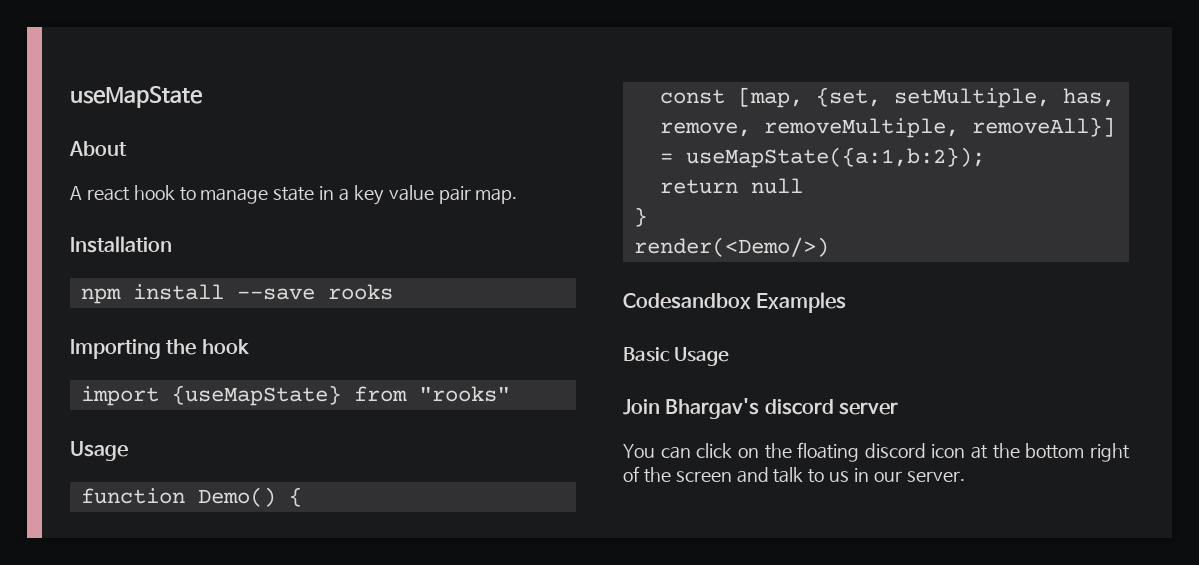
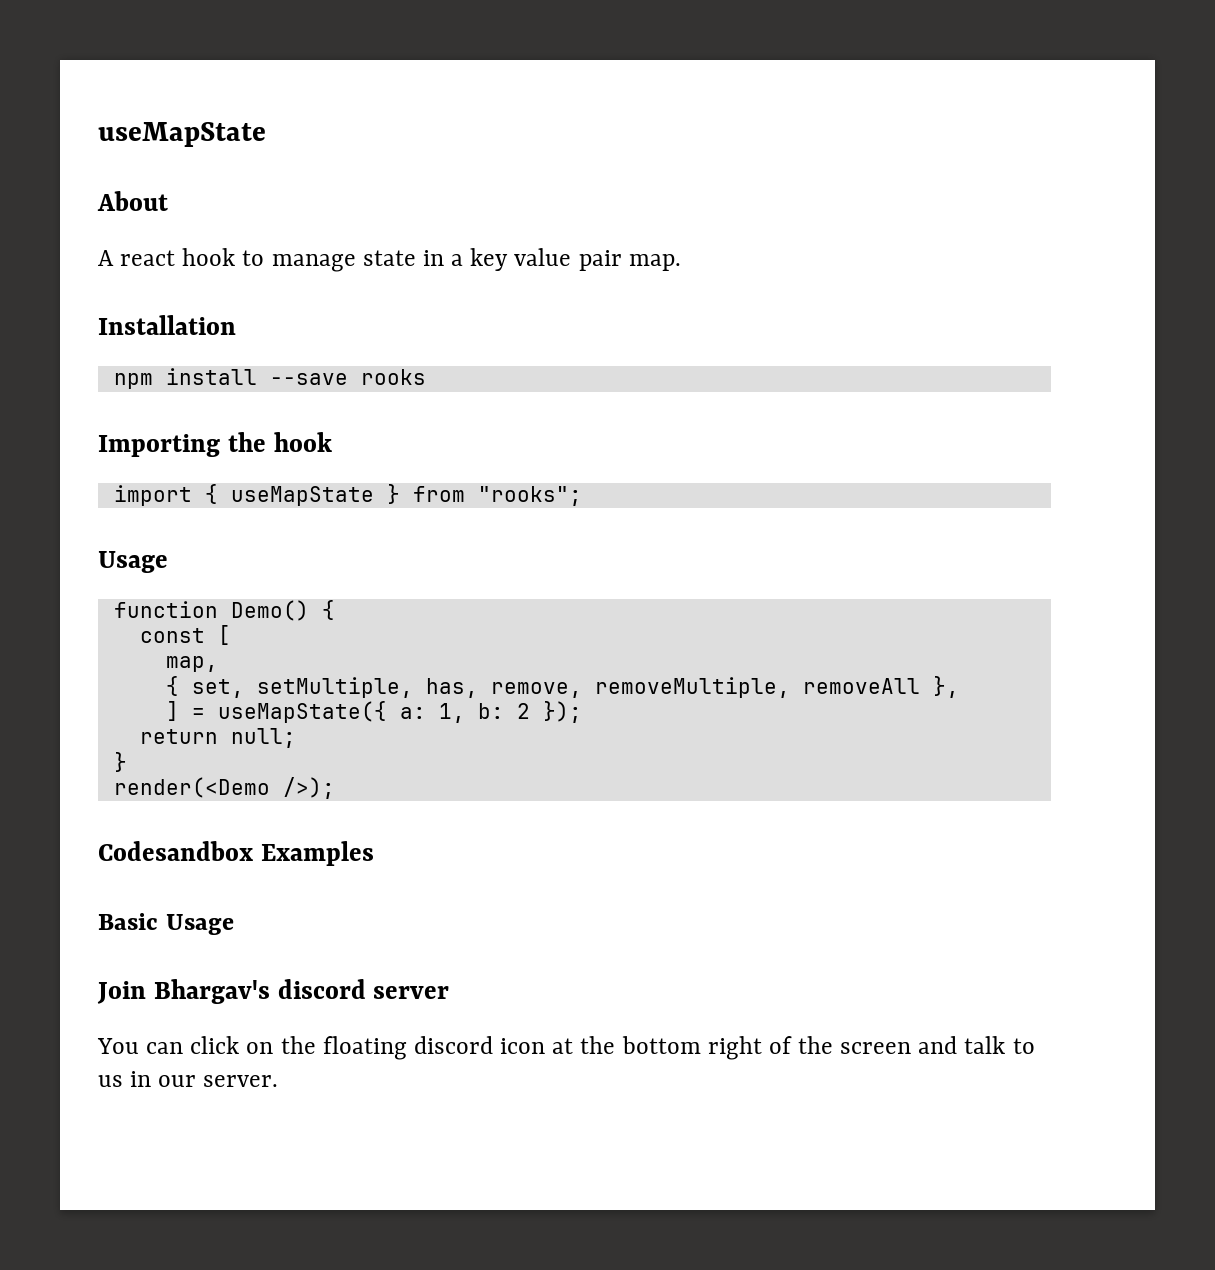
- import {useMapState} from "rooks"
+ import { useMapState } from "rooks";
- const [map, {set, setMultiple, has, remove, removeMultiple, removeAll}] = useMapState({a:1,b:2});
+ const [
+ map,
+ { set, setMultiple, has, remove, removeMultiple, removeAll },
+ ] = useMapState({ a: 1, b: 2 });
- return null
+ return null;
- render(<Demo/>)
+ render(<Demo />);

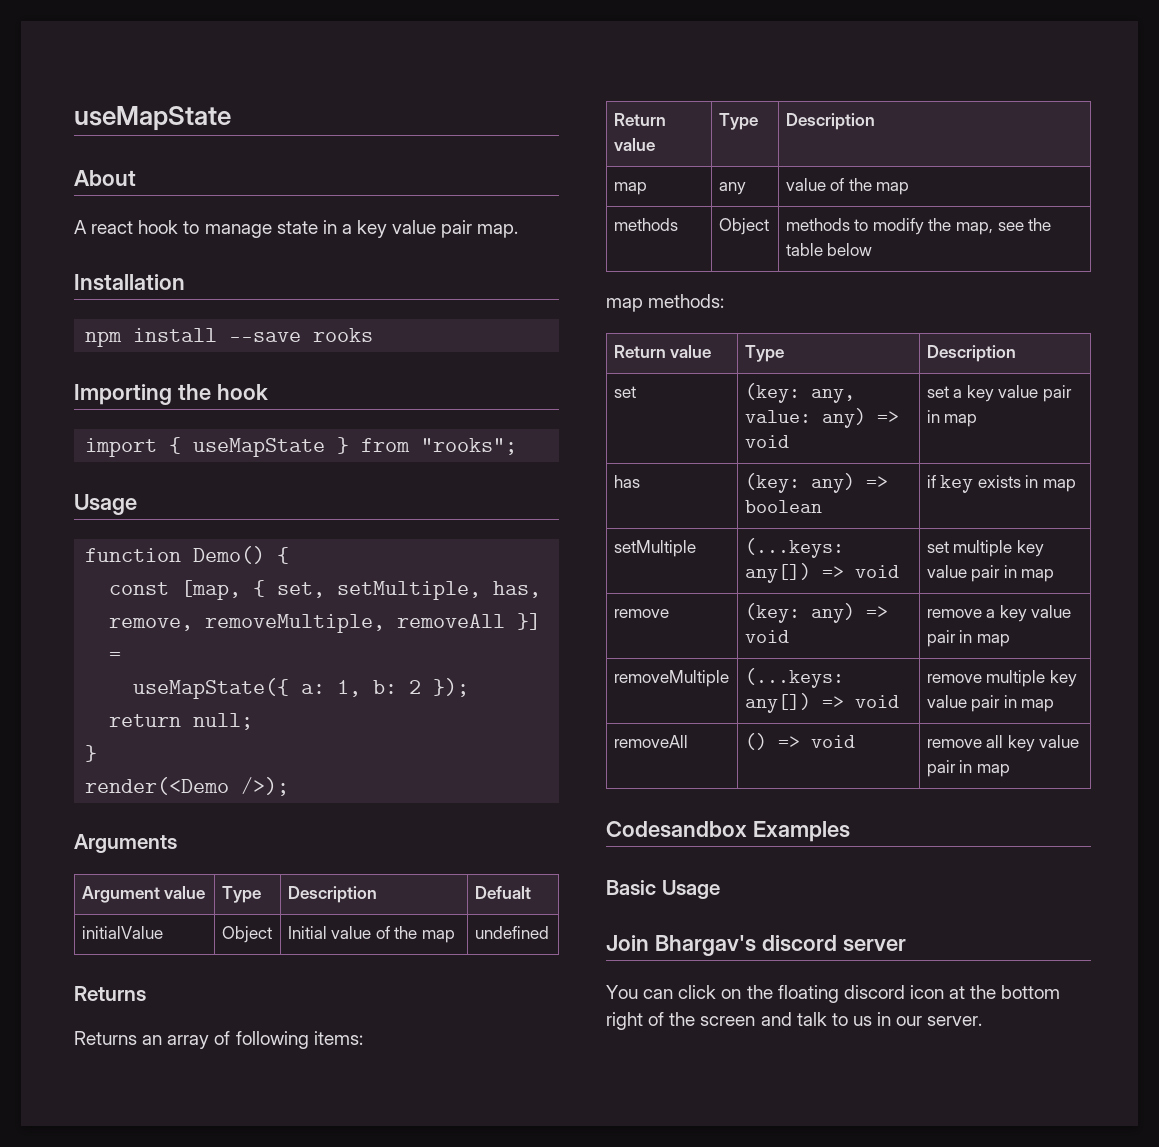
- const [
- map,
- { set, setMultiple, has, remove, removeMultiple, removeAll },
- ] = useMapState({ a: 1, b: 2 });
+ const [map, { set, setMultiple, has, remove, removeMultiple, removeAll }] =
+ useMapState({ a: 1, b: 2 });
+ Arguments
+ Argument value | Type | Description | Defualt
+ initialValue | Object | Initial value of the map | undefined
+ Returns
+ Returns an array of following items:
+ Return value | Type | Description
+ map | any | value of the map
+ methods | Object | methods to modify the map, see the table below
+ map methods:
+ Return value | Type | Description
+ set | (key: any, value: any) => void | set a key value pair in map
+ has | (key: any) => boolean | if key exists in map
+ setMultiple | (...keys: any[]) => void | set multiple key value pair in map
+ remove | (key: any) => void | remove a key value pair in map
+ removeMultiple | (...keys: any[]) => void | remove multiple key value pair in map
+ removeAll | () => void | remove all key value pair in map

